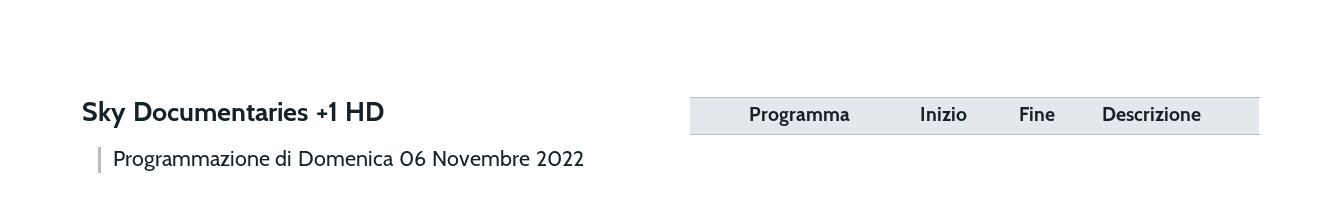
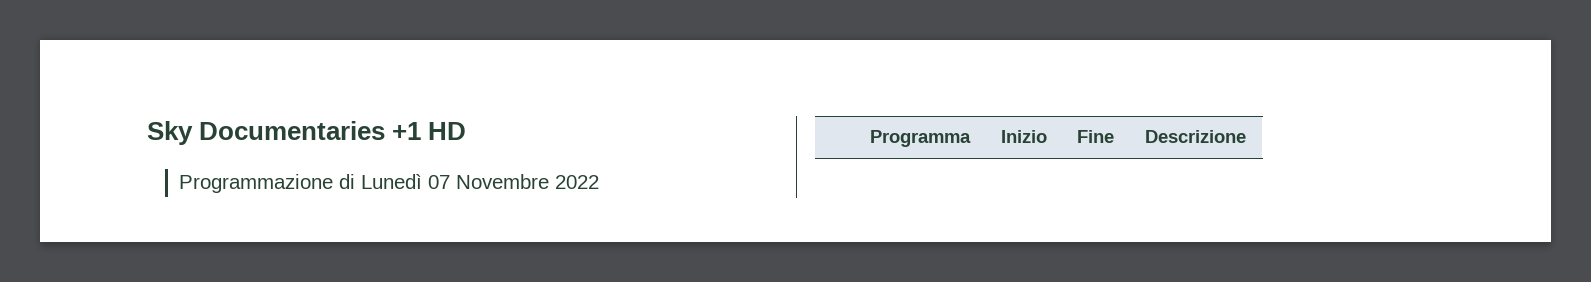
- Programmazione di Domenica 06 Novembre 2022
+ Programmazione di Lunedì 07 Novembre 2022

